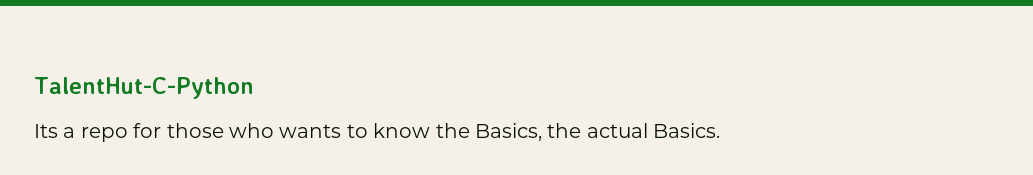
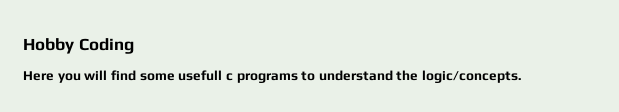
- TalentHut-C-Python
- Its a repo for those who wants to know the Basics, the actual Basics.
+ Hobby Coding
+ Here you will find some usefull c programs to understand the logic/concepts.

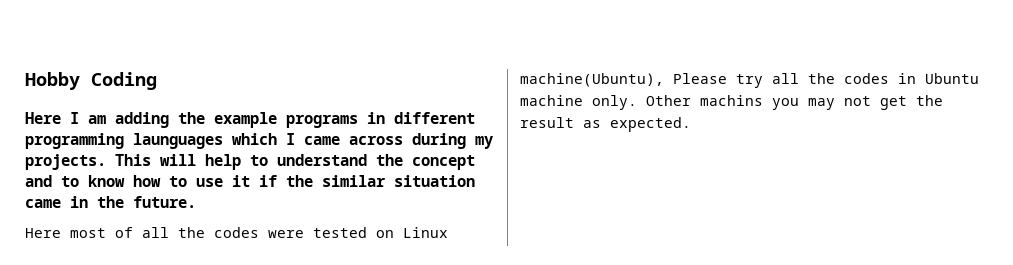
- Here you will find some usefull c programs to understand the logic/concepts.
+ Here I am adding the example programs in different programming launguages which I came across during my projects. This will help to understand the concept and to know how to use it if the similar situation came in the future.
+ Here most of all the codes were tested on Linux machine(Ubuntu), Please try all the codes in Ubuntu machine only. Other machins you may not get the result as expected.

